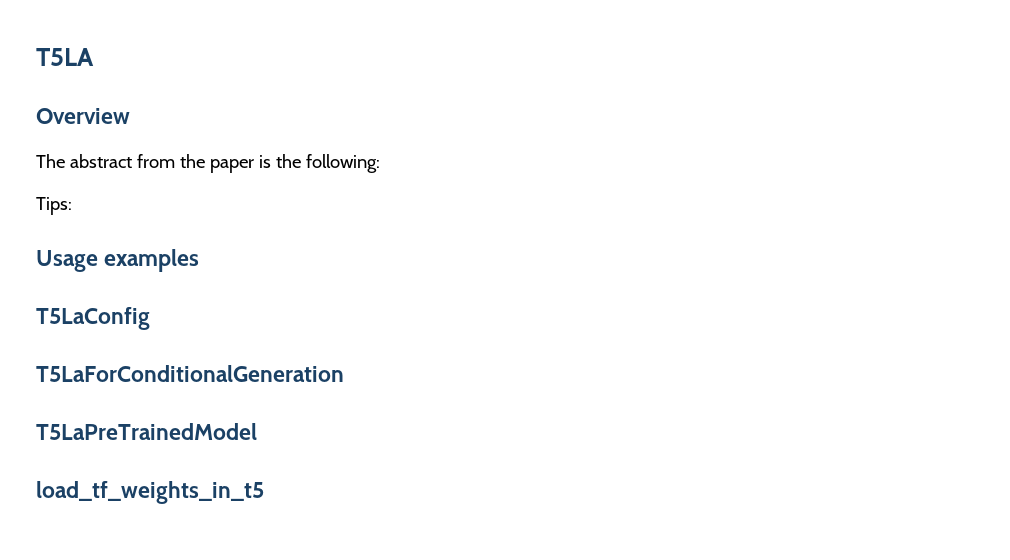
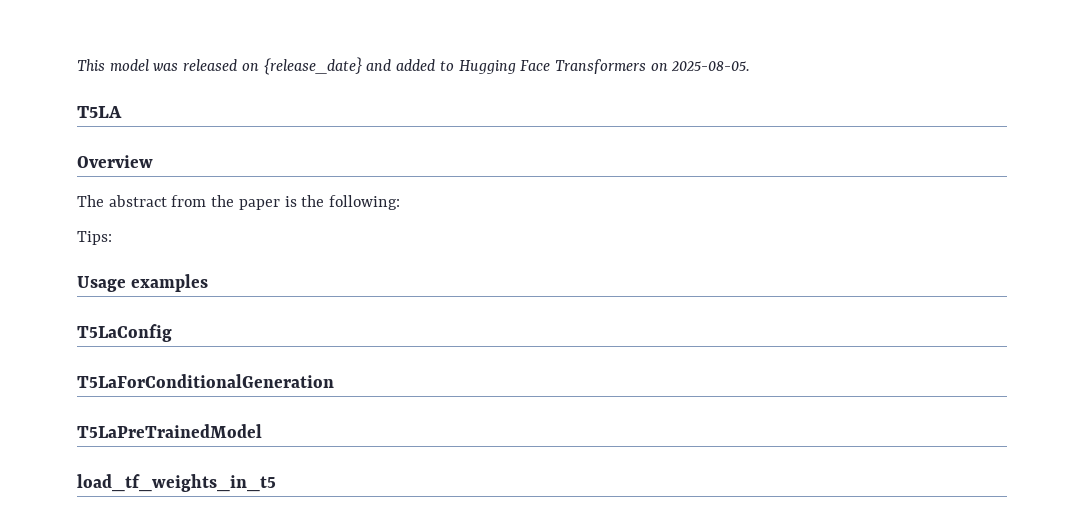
+ This model was released on {release_date} and added to Hugging Face Transformers on 2025-08-05.

